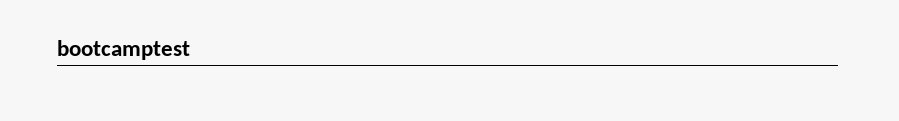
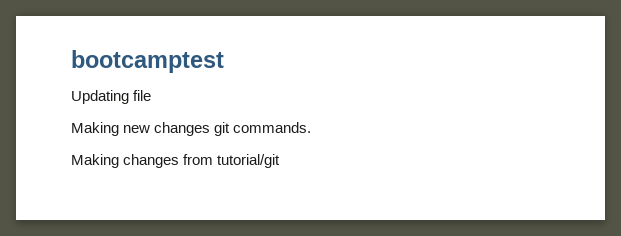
+ Updating file
+ Making new changes git commands.
+ Making changes from tutorial/git

